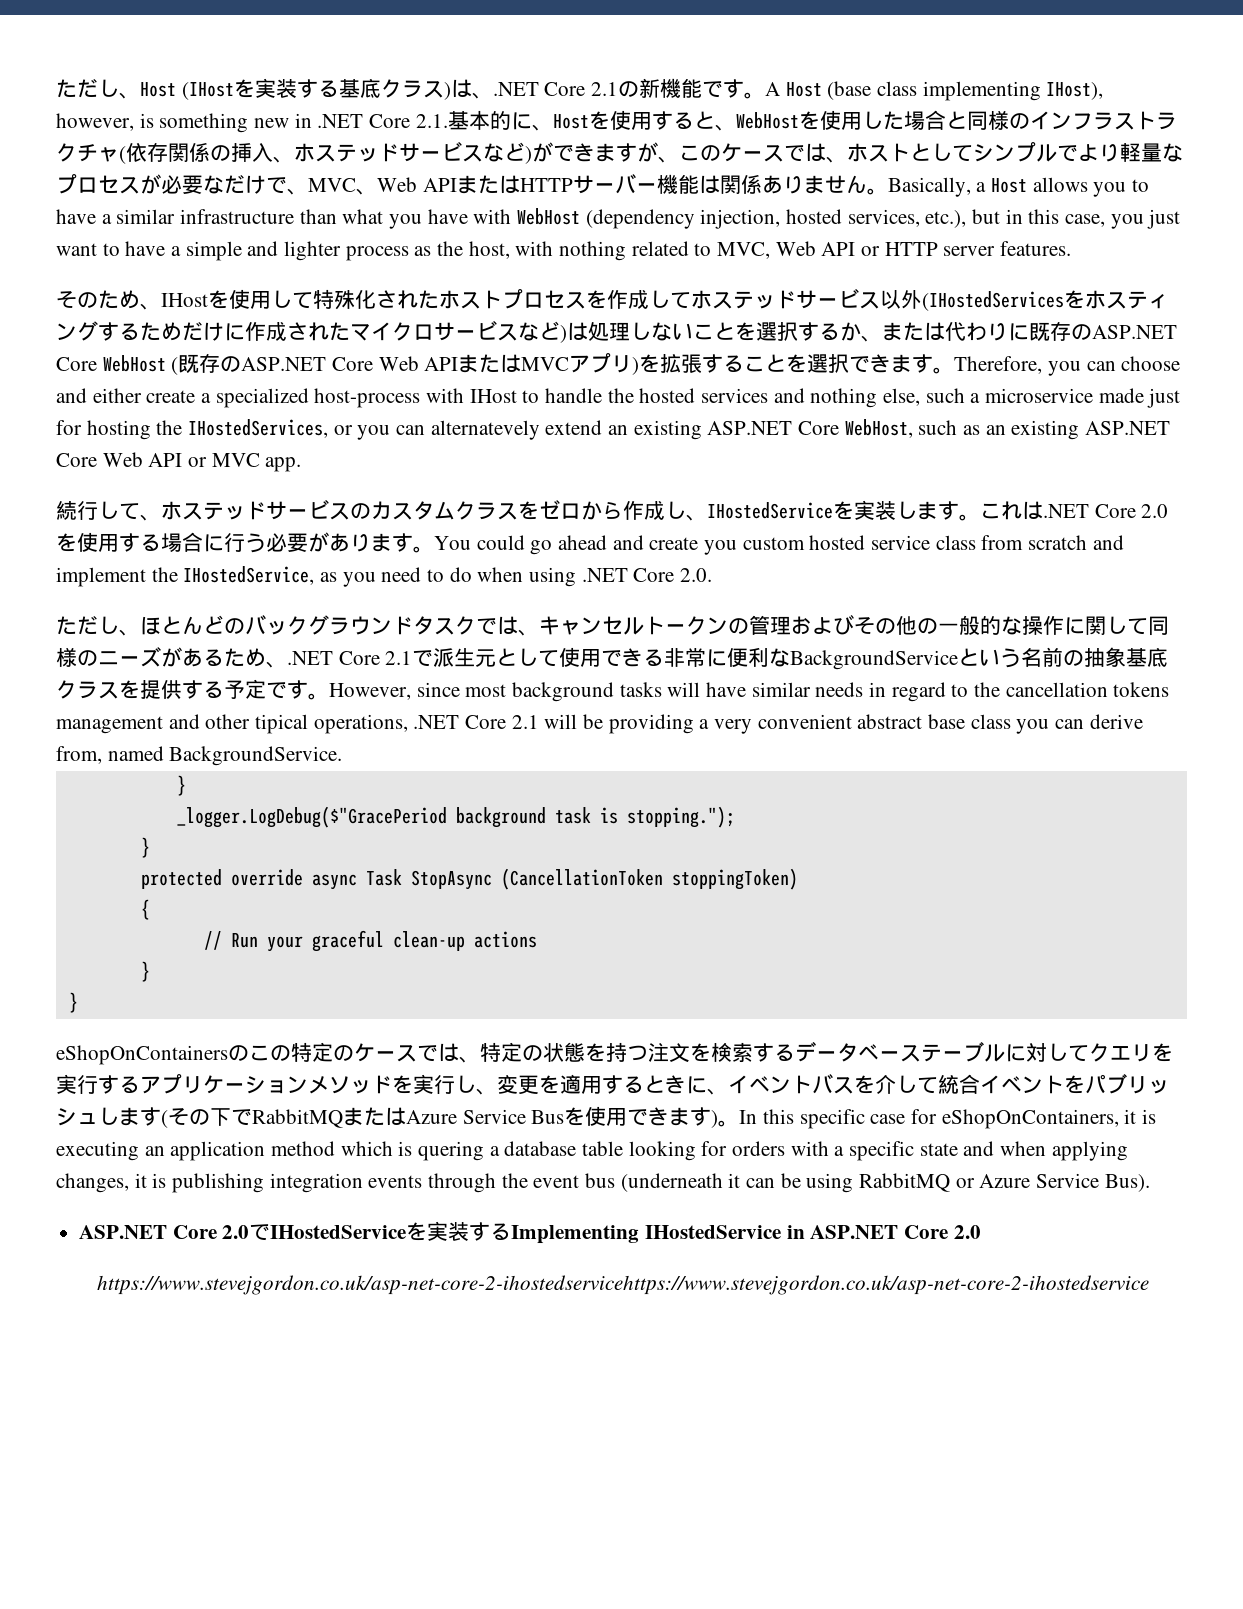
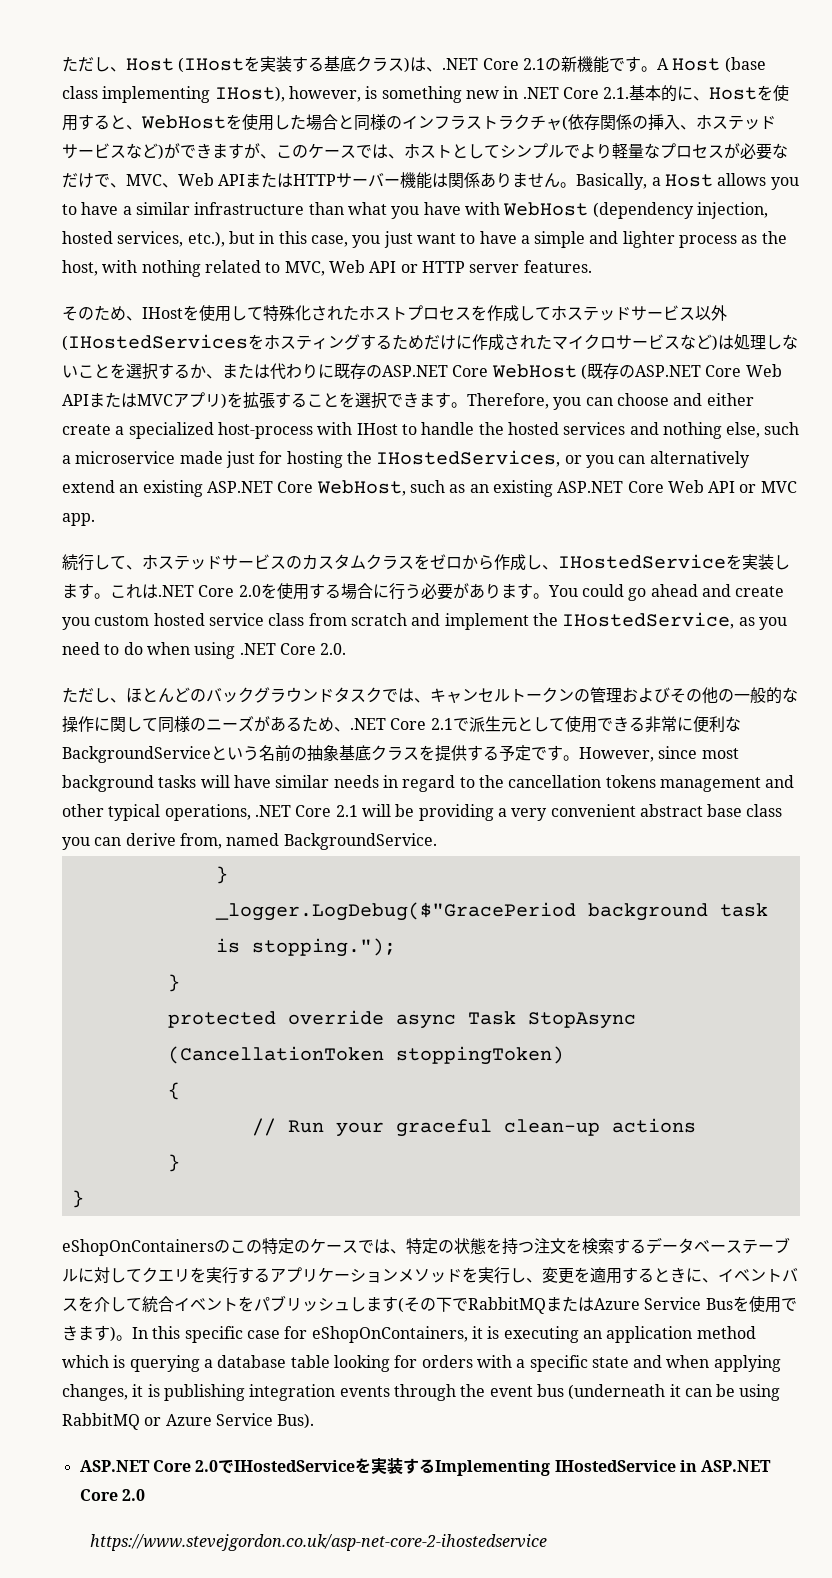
- Therefore, you can choose and either create a specialized host-process with IHost to handle the hosted services and nothing else, such a microservice made just for hosting the IHostedServices, or you can alternatevely extend an existing ASP.NET Core WebHost, such as an existing ASP.NET Core Web API or MVC app.
+ Therefore, you can choose and either create a specialized host-process with IHost to handle the hosted services and nothing else, such a microservice made just for hosting the IHostedServices, or you can alternatively extend an existing ASP.NET Core WebHost, such as an existing ASP.NET Core Web API or MVC app.
- However, since most background tasks will have similar needs in regard to the cancellation tokens management and other tipical operations, .NET Core 2.1 will be providing a very convenient abstract base class you can derive from, named BackgroundService.
+ However, since most background tasks will have similar needs in regard to the cancellation tokens management and other typical operations, .NET Core 2.1 will be providing a very convenient abstract base class you can derive from, named BackgroundService.
- In this specific case for eShopOnContainers, it is executing an application method which is quering a database table looking for orders with a specific state and when applying changes, it is publishing integration events through the event bus (underneath it can be using RabbitMQ or Azure Service Bus).
+ In this specific case for eShopOnContainers, it is executing an application method which is querying a database table looking for orders with a specific state and when applying changes, it is publishing integration events through the event bus (underneath it can be using RabbitMQ or Azure Service Bus).
- https://www.stevejgordon.co.uk/asp-net-core-2-ihostedservicehttps://www.stevejgordon.co.uk/asp-net-core-2-ihostedservice
+ https://www.stevejgordon.co.uk/asp-net-core-2-ihostedservice

